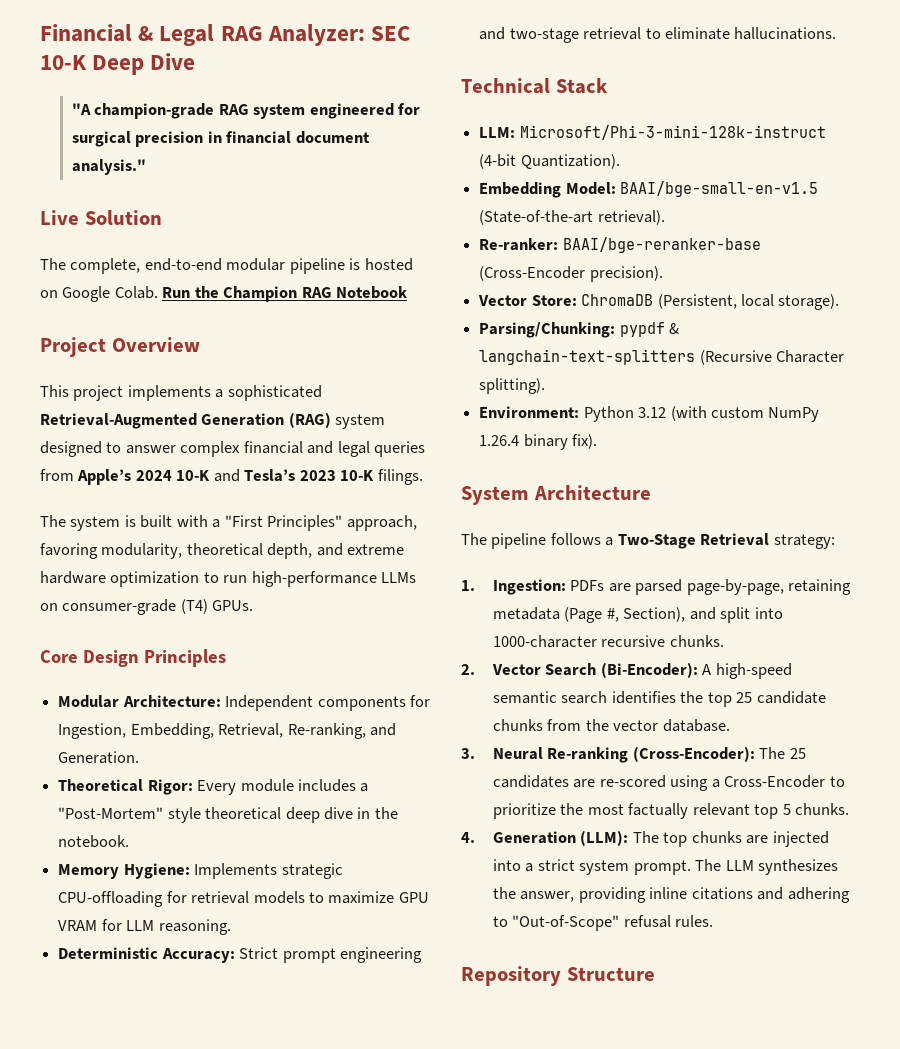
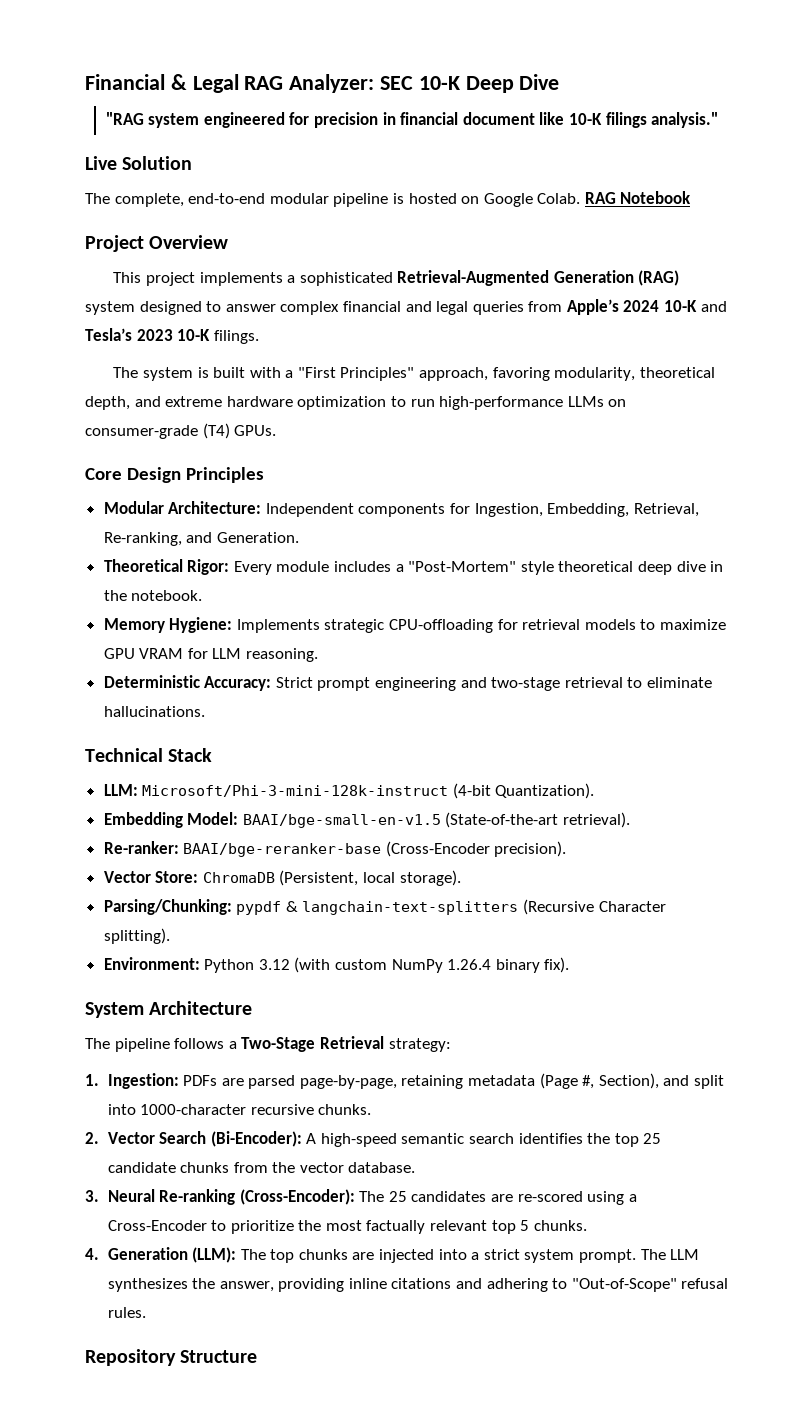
- "A champion-grade RAG system engineered for surgical precision in financial document analysis."
+ "RAG system engineered for precision in financial document like 10-K filings analysis."
- Run the Champion RAG Notebook
+ RAG Notebook

